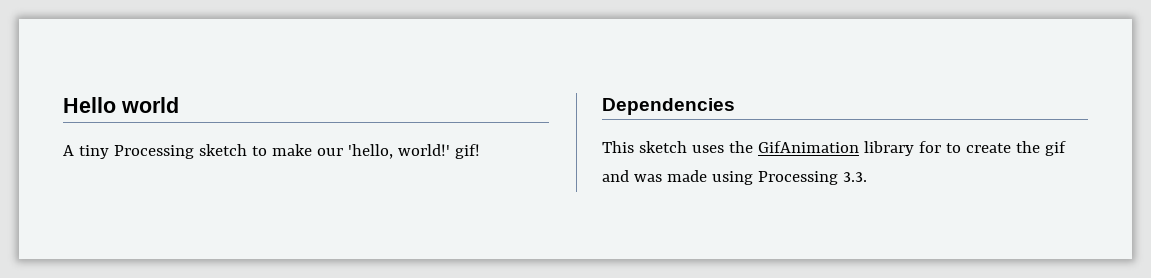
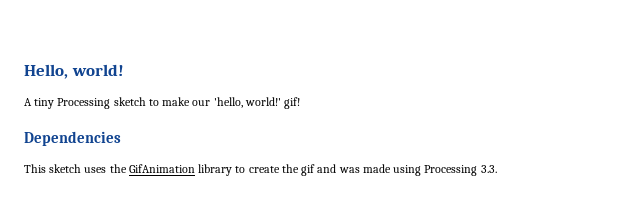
- Hello world
+ Hello, world!
- This sketch uses the GifAnimation library for to create the gif and was made using Processing 3.3.
+ This sketch uses the GifAnimation library to create the gif and was made using Processing 3.3.

